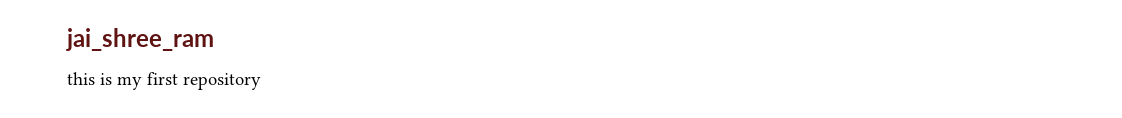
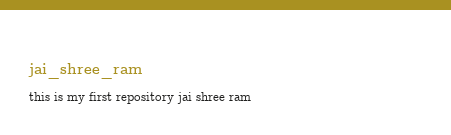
- this is my first repository
+ this is my first repository jai shree ram

